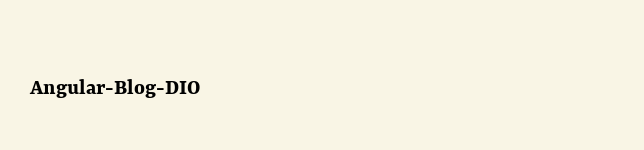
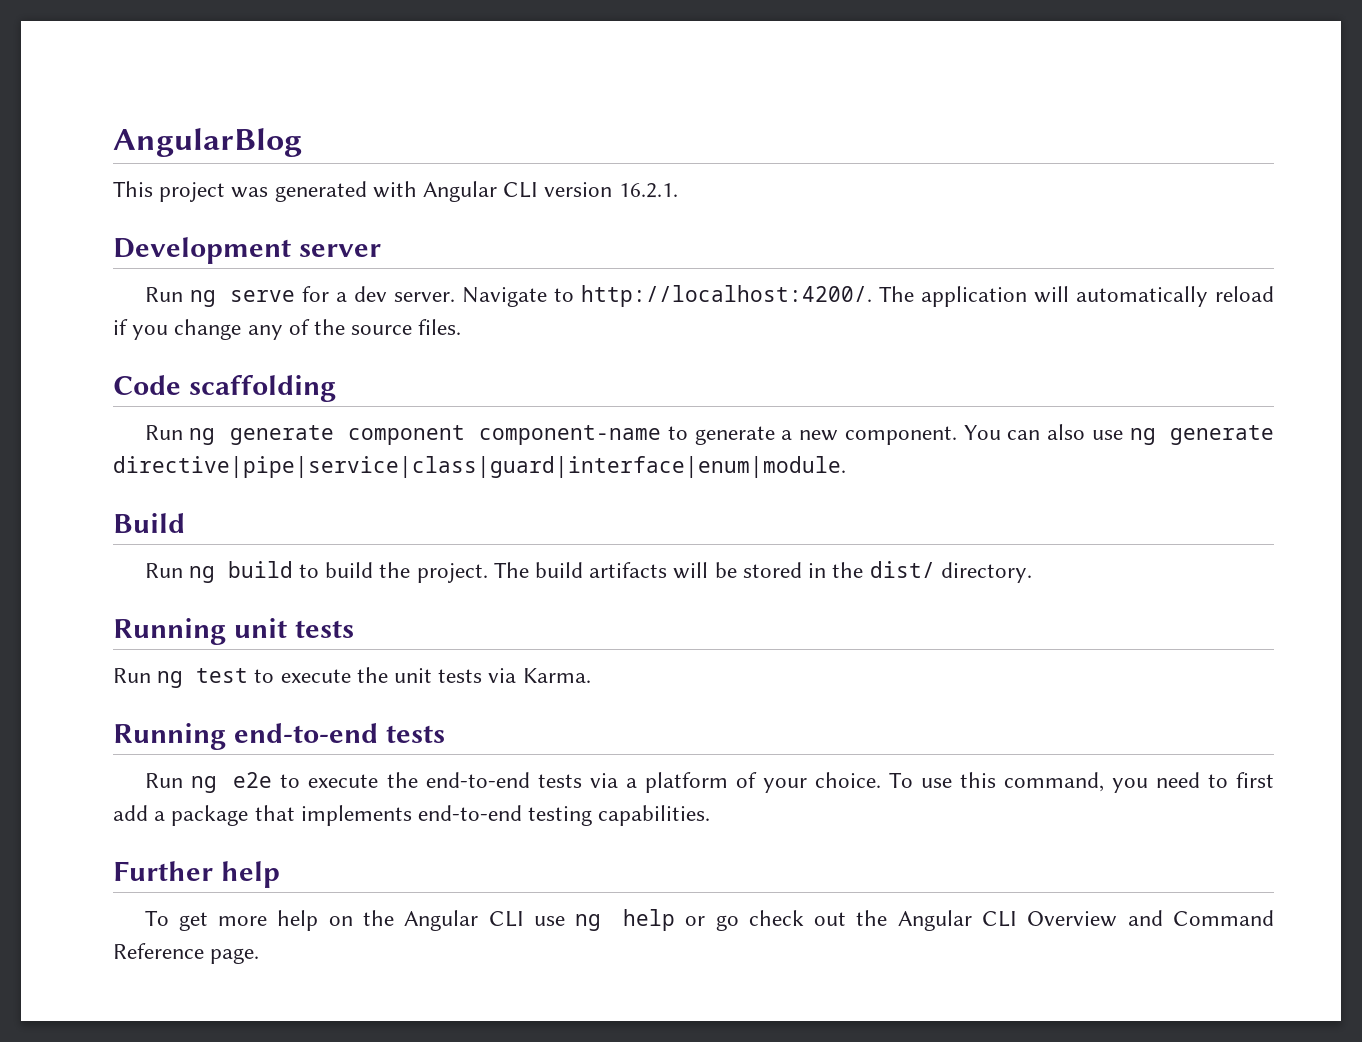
- Angular-Blog-DIO
+ AngularBlog
+ This project was generated with Angular CLI version 16.2.1.
+ Development server
+ Run ng serve for a dev server. Navigate to http://localhost:4200/. The application will automatically reload if you change any of the source files.
+ Code scaffolding
+ Run ng generate component component-name to generate a new component. You can also use ng generate directive|pipe|service|class|guard|interface|enum|module.
+ Build
+ Run ng build to build the project. The build artifacts will be stored in the dist/ directory.
+ Running unit tests
+ Run ng test to execute the unit tests via Karma.
+ Running end-to-end tests
+ Run ng e2e to execute the end-to-end tests via a platform of your choice. To use this command, you need to first add a package that implements end-to-end testing capabilities.
+ Further help
+ To get more help on the Angular CLI use ng help or go check out the Angular CLI Overview and Command Reference page.

